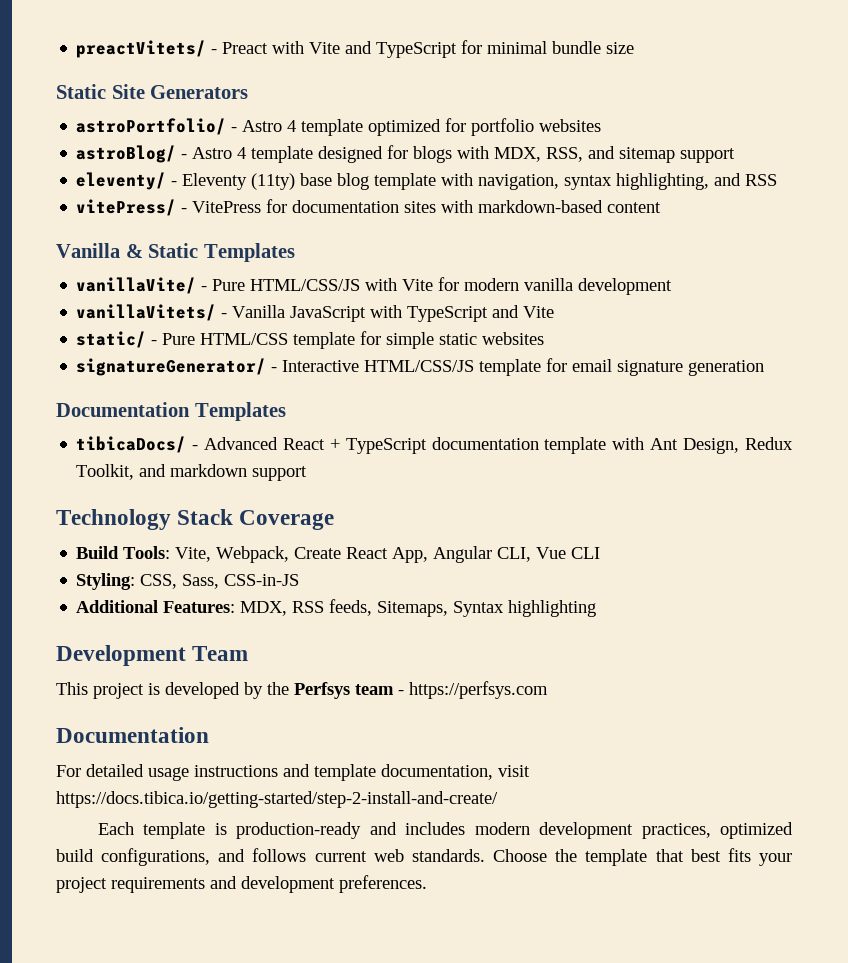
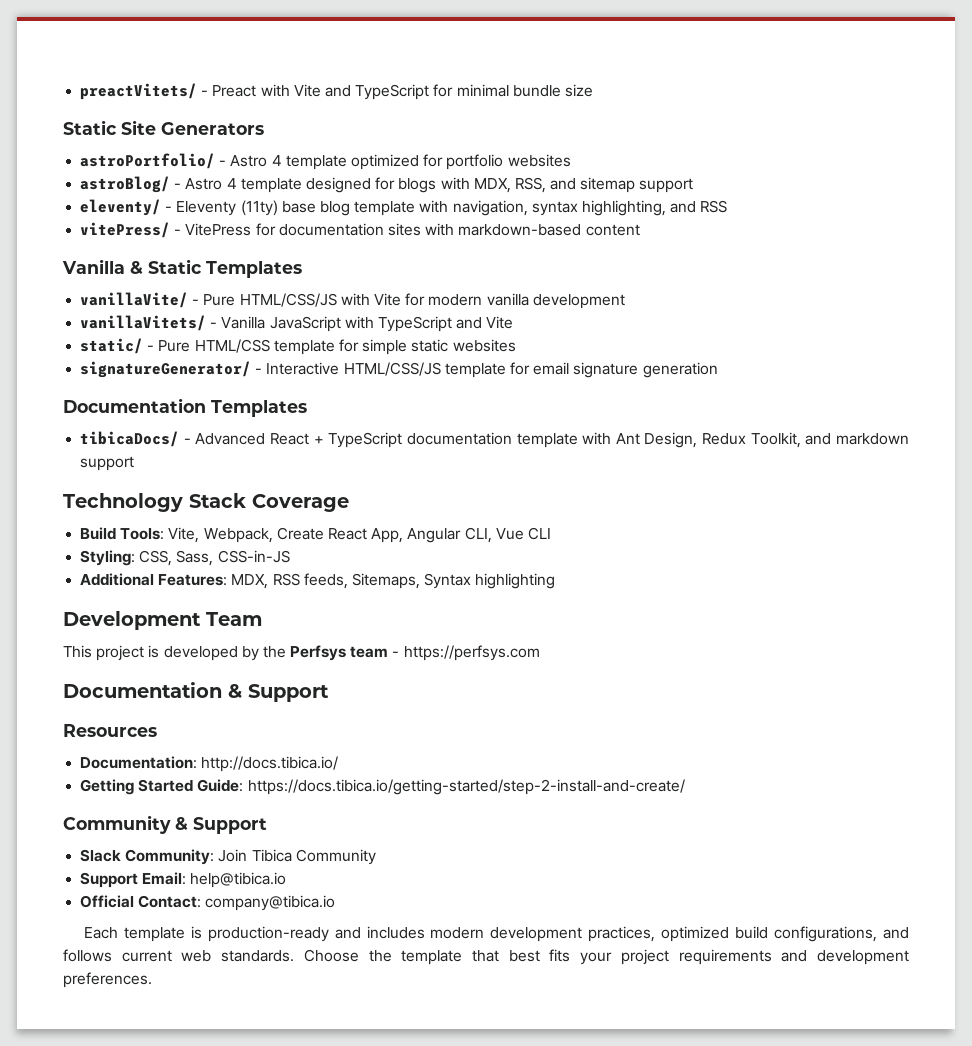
  This project is developed by the Perfsys team - https://perfsys.com
- Documentation
- For detailed usage instructions and template documentation, visit https://docs.tibica.io/getting-started/step-2-install-and-create/
+ Documentation & Support
+ Resources
+ Documentation: http://docs.tibica.io/
+ Getting Started Guide: https://docs.tibica.io/getting-started/step-2-install-and-create/
+ Community & Support
+ Slack Community: Join Tibica Community
+ Support Email: help@tibica.io
+ Official Contact: company@tibica.io

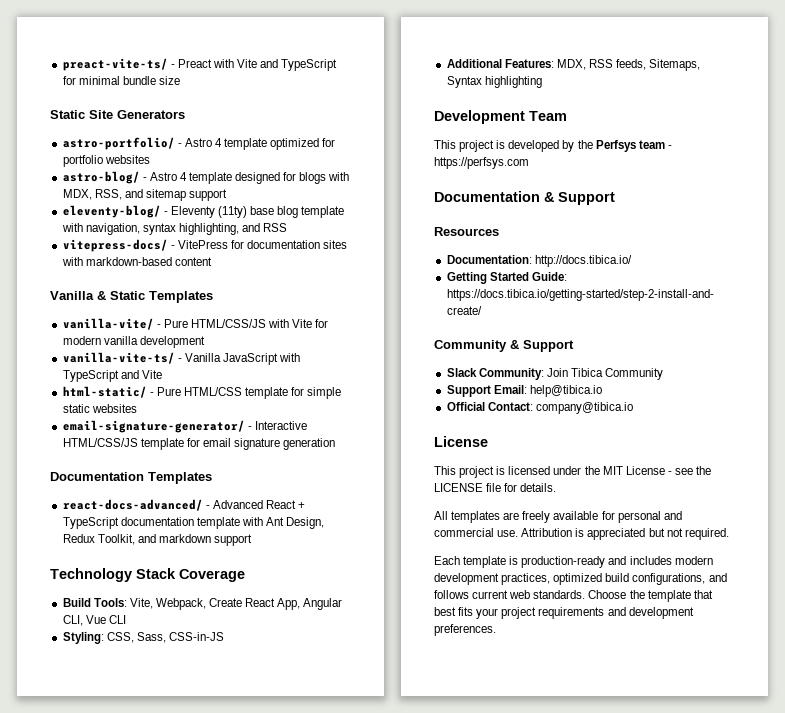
- preactVitets/ - Preact with Vite and TypeScript for minimal bundle size
+ preact-vite-ts/ - Preact with Vite and TypeScript for minimal bundle size
- astroPortfolio/ - Astro 4 template optimized for portfolio websites
+ astro-portfolio/ - Astro 4 template optimized for portfolio websites
- astroBlog/ - Astro 4 template designed for blogs with MDX, RSS, and sitemap support
+ astro-blog/ - Astro 4 template designed for blogs with MDX, RSS, and sitemap support
- eleventy/ - Eleventy (11ty) base blog template with navigation, syntax highlighting, and RSS
+ eleventy-blog/ - Eleventy (11ty) base blog template with navigation, syntax highlighting, and RSS
- vitePress/ - VitePress for documentation sites with markdown-based content
+ vitepress-docs/ - VitePress for documentation sites with markdown-based content
- vanillaVite/ - Pure HTML/CSS/JS with Vite for modern vanilla development
+ vanilla-vite/ - Pure HTML/CSS/JS with Vite for modern vanilla development
- vanillaVitets/ - Vanilla JavaScript with TypeScript and Vite
+ vanilla-vite-ts/ - Vanilla JavaScript with TypeScript and Vite
- static/ - Pure HTML/CSS template for simple static websites
+ html-static/ - Pure HTML/CSS template for simple static websites
- signatureGenerator/ - Interactive HTML/CSS/JS template for email signature generation
+ email-signature-generator/ - Interactive HTML/CSS/JS template for email signature generation
- tibicaDocs/ - Advanced React + TypeScript documentation template with Ant Design, Redux Toolkit, and markdown support
+ react-docs-advanced/ - Advanced React + TypeScript documentation template with Ant Design, Redux Toolkit, and markdown support
  Official Contact: company@tibica.io
+ License
+ This project is licensed under the MIT License - see the LICENSE file for details.
+ All templates are freely available for personal and commercial use. Attribution is appreciated but not required.

